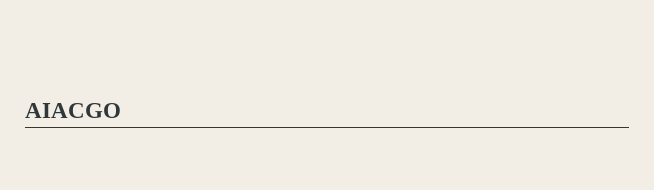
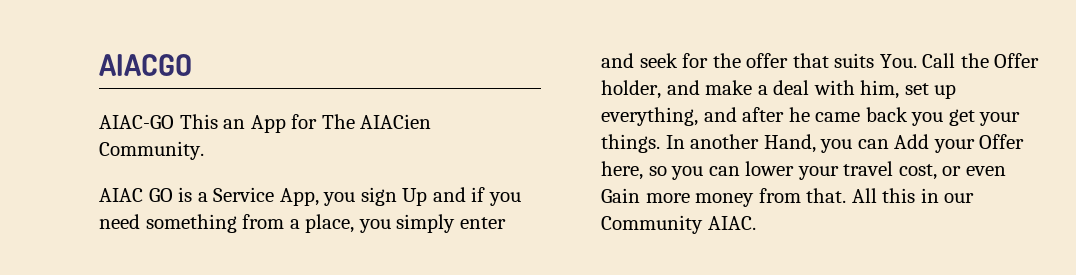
+ AIAC-GO This an App for The AIACien Community.
+ AIAC GO is a Service App, you sign Up and if you need something from a place, you simply enter and seek for the offer that suits You. Call the Offer holder, and make a deal with him, set up everything, and after he came back you get your things. In another Hand, you can Add your Offer here, so you can lower your travel cost, or even Gain more money from that. All this in our Community AIAC.

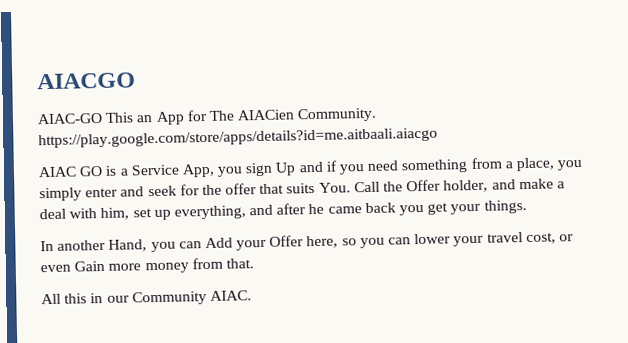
- AIAC-GO This an App for The AIACien Community.
+ AIAC-GO This an App for The AIACien Community. https://play.google.com/store/apps/details?id=me.aitbaali.aiacgo
- AIAC GO is a Service App, you sign Up and if you need something from a place, you simply enter and seek for the offer that suits You. Call the Offer holder, and make a deal with him, set up everything, and after he came back you get your things. In another Hand, you can Add your Offer here, so you can lower your travel cost, or even Gain more money from that. All this in our Community AIAC.
+ AIAC GO is a Service App, you sign Up and if you need something from a place, you simply enter and seek for the offer that suits You. Call the Offer holder, and make a deal with him, set up everything, and after he came back you get your things.
+ In another Hand, you can Add your Offer here, so you can lower your travel cost, or even Gain more money from that.
+ All this in our Community AIAC.

